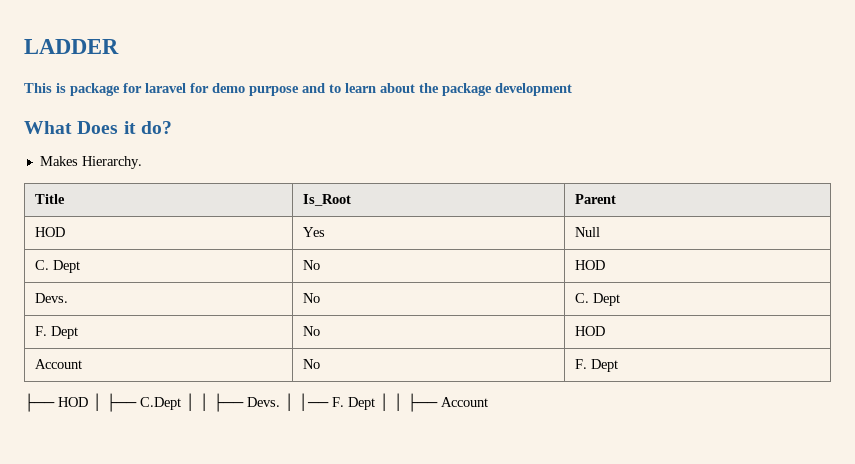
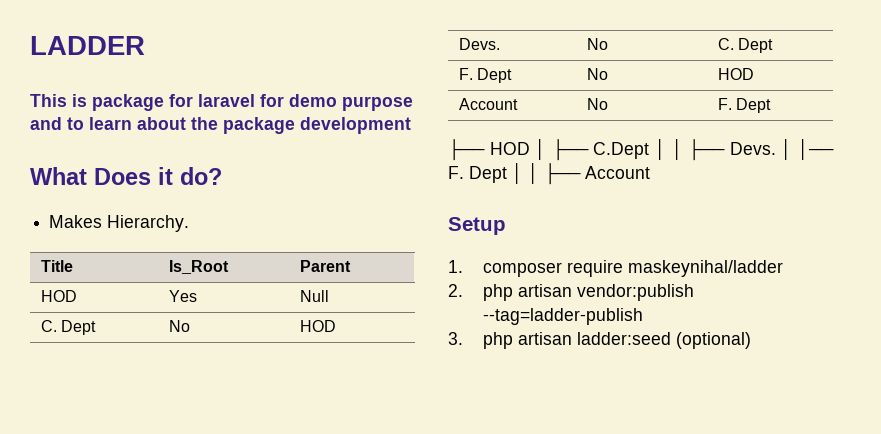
+ Setup
+ 1. composer require maskeynihal/ladder
+ 2. php artisan vendor:publish --tag=ladder-publish
+ 3. php artisan ladder:seed (optional)

